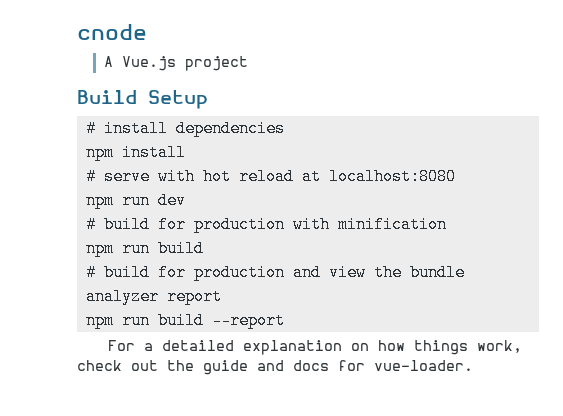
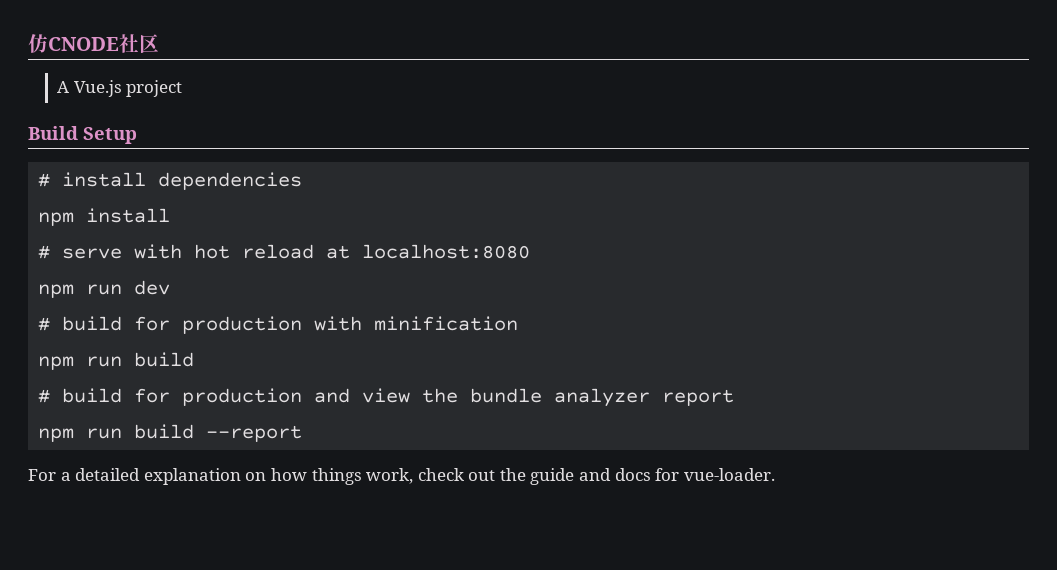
- cnode
+ 仿CNODE社区

